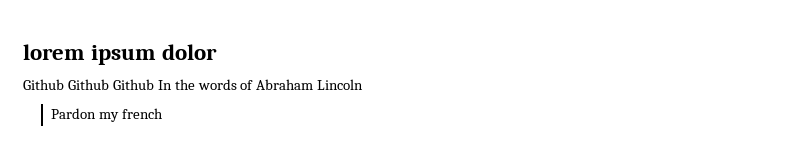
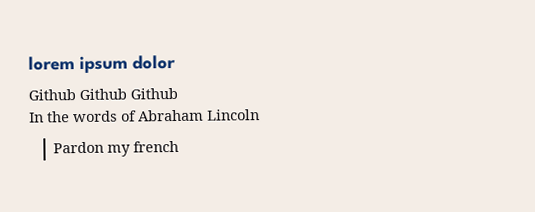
- Github Github Github In the words of Abraham Lincoln
+ Github Github Github
+ In the words of Abraham Lincoln

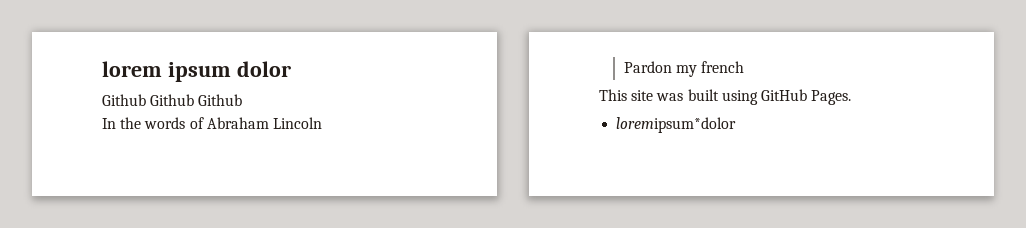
+ This site was built using GitHub Pages.
+ loremipsum*dolor

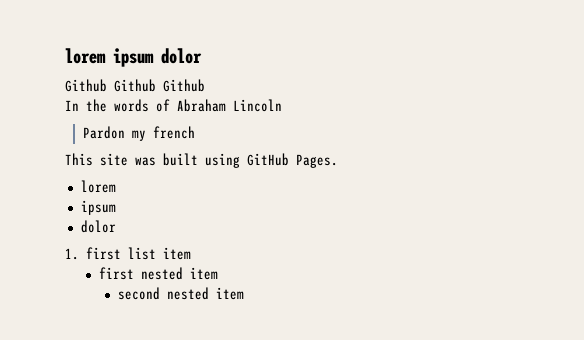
  This site was built using GitHub Pages.
- loremipsum*dolor
+ lorem
+ ipsum
+ dolor
+ 1. first list item
+ first nested item
+ second nested item

